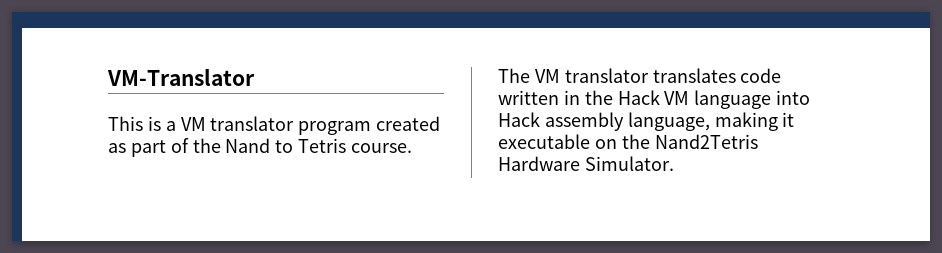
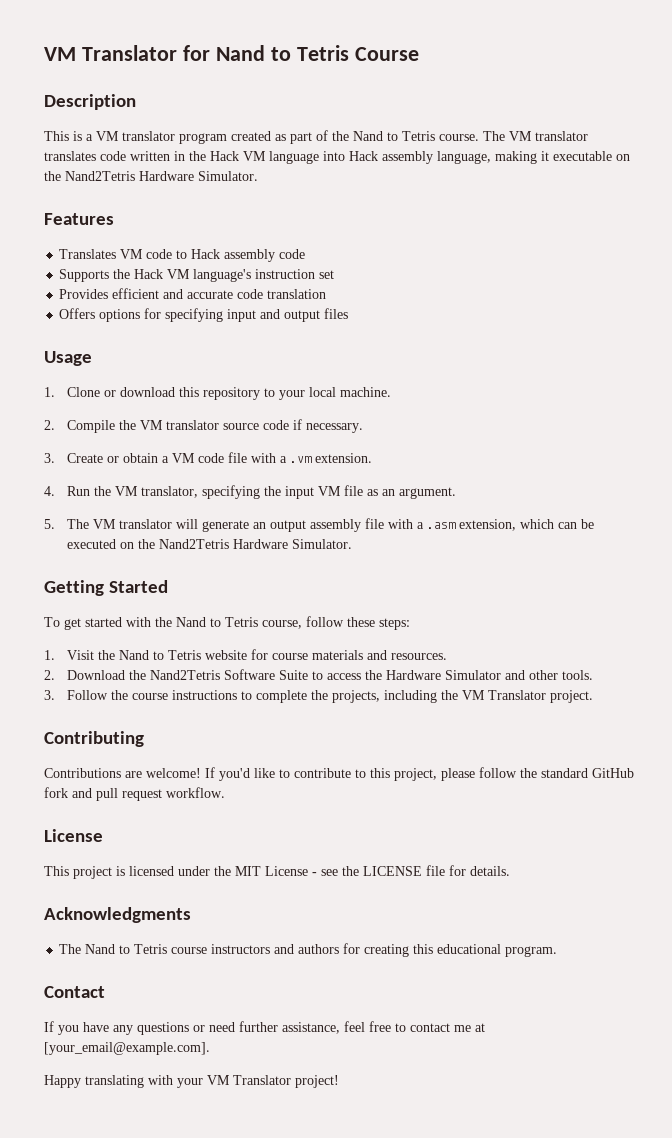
- VM-Translator
+ VM Translator for Nand to Tetris Course
+ Description
+ Features
+ Translates VM code to Hack assembly code
+ Supports the Hack VM language's instruction set
+ Provides efficient and accurate code translation
+ Offers options for specifying input and output files
+ Usage
+ 1. Clone or download this repository to your local machine.
+ 2. Compile the VM translator source code if necessary.
+ 3. Create or obtain a VM code file with a .vm extension.
+ 4. Run the VM translator, specifying the input VM file as an argument.
+ 5. The VM translator will generate an output assembly file with a .asm extension, which can be executed on the Nand2Tetris Hardware Simulator.
+ Getting Started
+ To get started with the Nand to Tetris course, follow these steps:
+ 1. Visit the Nand to Tetris website for course materials and resources.
+ 2. Download the Nand2Tetris Software Suite to access the Hardware Simulator and other tools.
+ 3. Follow the course instructions to complete the projects, including the VM Translator project.
+ Contributing
+ Contributions are welcome! If you'd like to contribute to this project, please follow the standard GitHub fork and pull request workflow.
+ License
+ This project is licensed under the MIT License - see the LICENSE file for details.
+ Acknowledgments
+ The Nand to Tetris course instructors and authors for creating this educational program.
+ Contact
+ If you have any questions or need further assistance, feel free to contact me at [your_email@example.com].
+ Happy translating with your VM Translator project!

